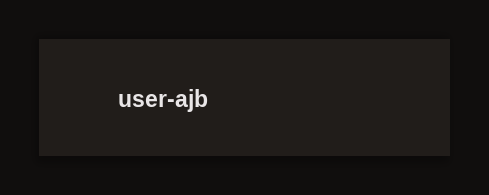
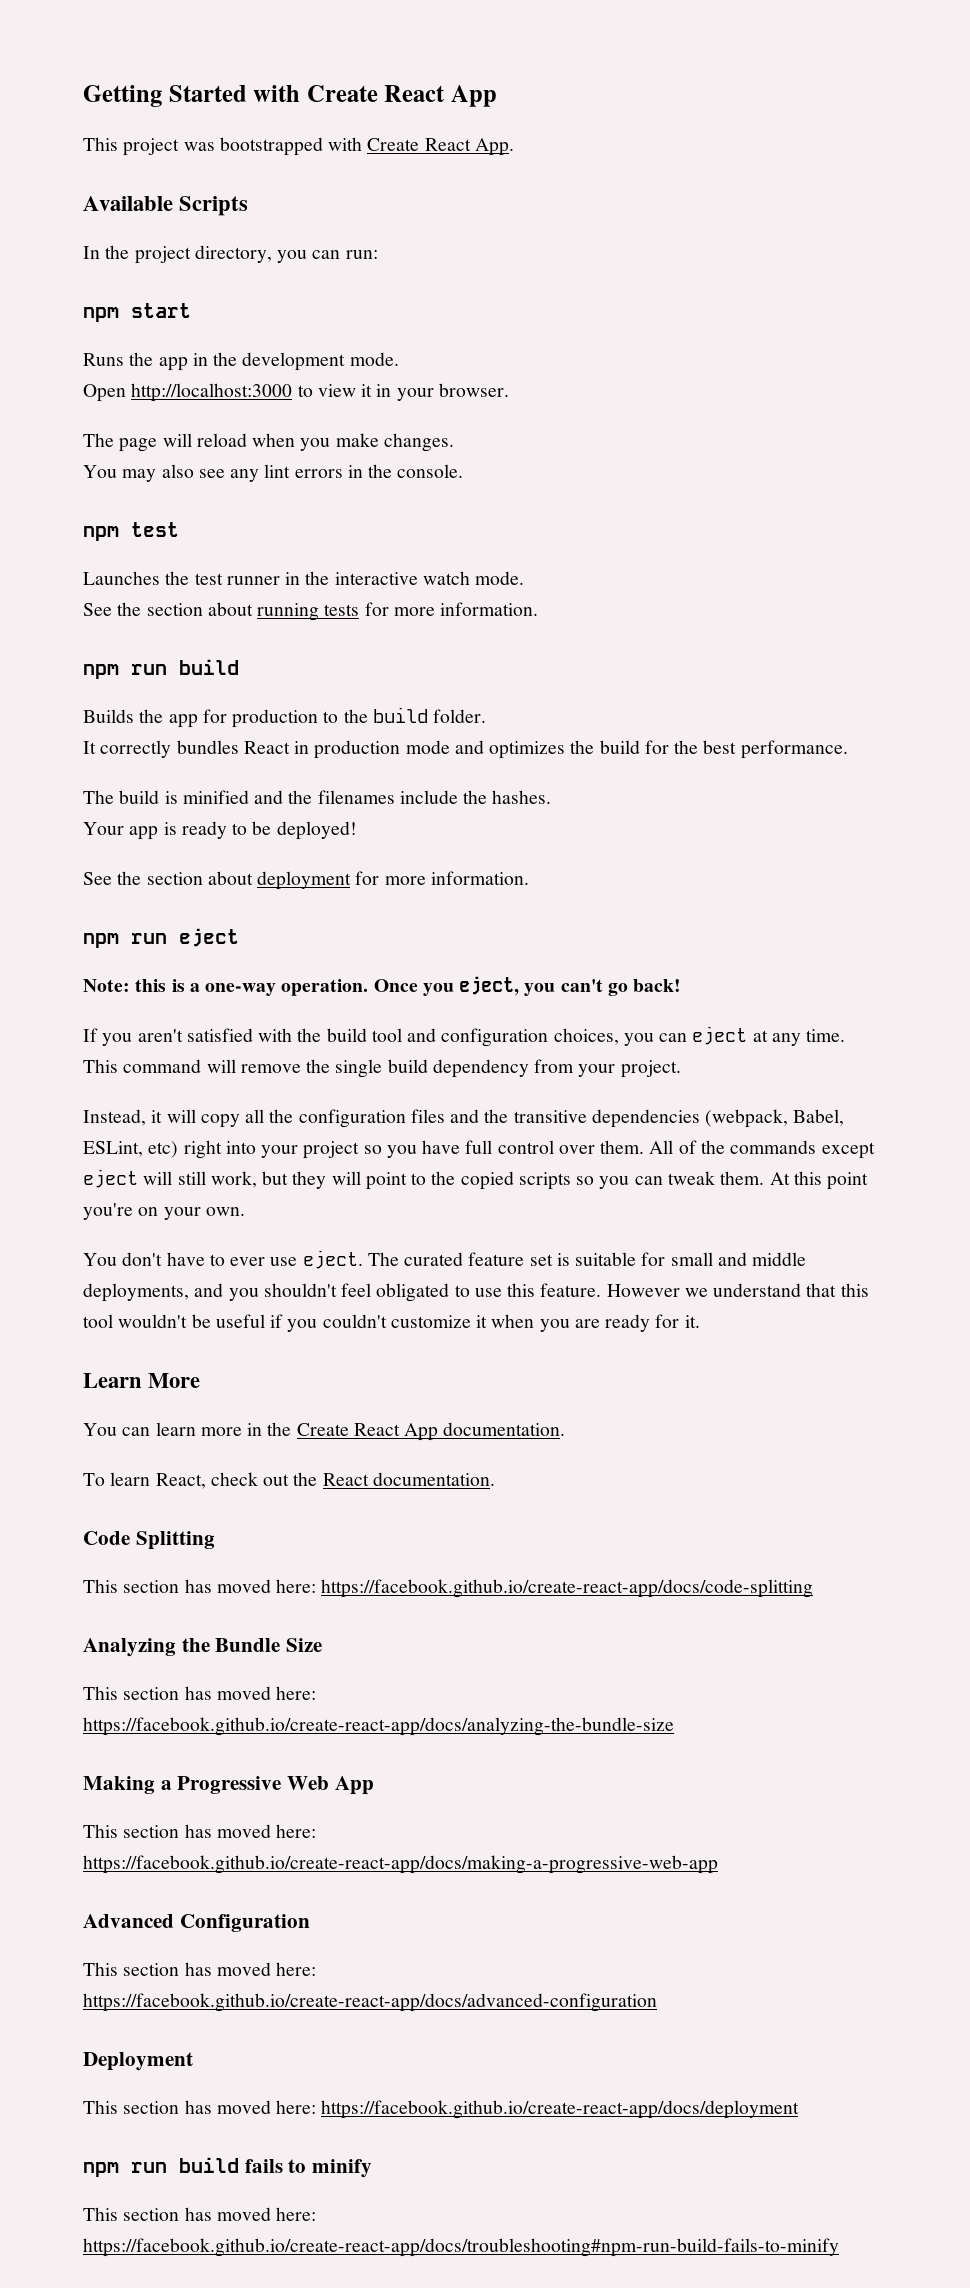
- user-ajb
+ Getting Started with Create React App
+ This project was bootstrapped with Create React App.
+ Available Scripts
+ In the project directory, you can run:
+ npm start
+ Runs the app in the development mode.
+ Open http://localhost:3000 to view it in your browser.
+ The page will reload when you make changes.
+ You may also see any lint errors in the console.
+ npm test
+ Launches the test runner in the interactive watch mode.
+ See the section about running tests for more information.
+ npm run build
+ Builds the app for production to the build folder.
+ It correctly bundles React in production mode and optimizes the build for the best performance.
+ The build is minified and the filenames include the hashes.
+ Your app is ready to be deployed!
+ See the section about deployment for more information.
+ npm run eject
+ Note: this is a one-way operation. Once you eject, you can't go back!
+ If you aren't satisfied with the build tool and configuration choices, you can eject at any time. This command will remove the single build dependency from your project.
+ Instead, it will copy all the configuration files and the transitive dependencies (webpack, Babel, ESLint, etc) right into your project so you have full control over them. All of the commands except eject will still work, but they will point to the copied scripts so you can tweak them. At this point you're on your own.
+ You don't have to ever use eject. The curated feature set is suitable for small and middle deployments, and you shouldn't feel obligated to use this feature. However we understand that this tool wouldn't be useful if you couldn't customize it when you are ready for it.
+ Learn More
+ You can learn more in the Create React App documentation.
+ To learn React, check out the React documentation.
+ Code Splitting
+ This section has moved here: https://facebook.github.io/create-react-app/docs/code-splitting
+ Analyzing the Bundle Size
+ This section has moved here: https://facebook.github.io/create-react-app/docs/analyzing-the-bundle-size
+ Making a Progressive Web App
+ This section has moved here: https://facebook.github.io/create-react-app/docs/making-a-progressive-web-app
+ Advanced Configuration
+ This section has moved here: https://facebook.github.io/create-react-app/docs/advanced-configuration
+ Deployment
+ This section has moved here: https://facebook.github.io/create-react-app/docs/deployment
+ npm run build fails to minify
+ This section has moved here: https://facebook.github.io/create-react-app/docs/troubleshooting#npm-run-build-fails-to-minify

